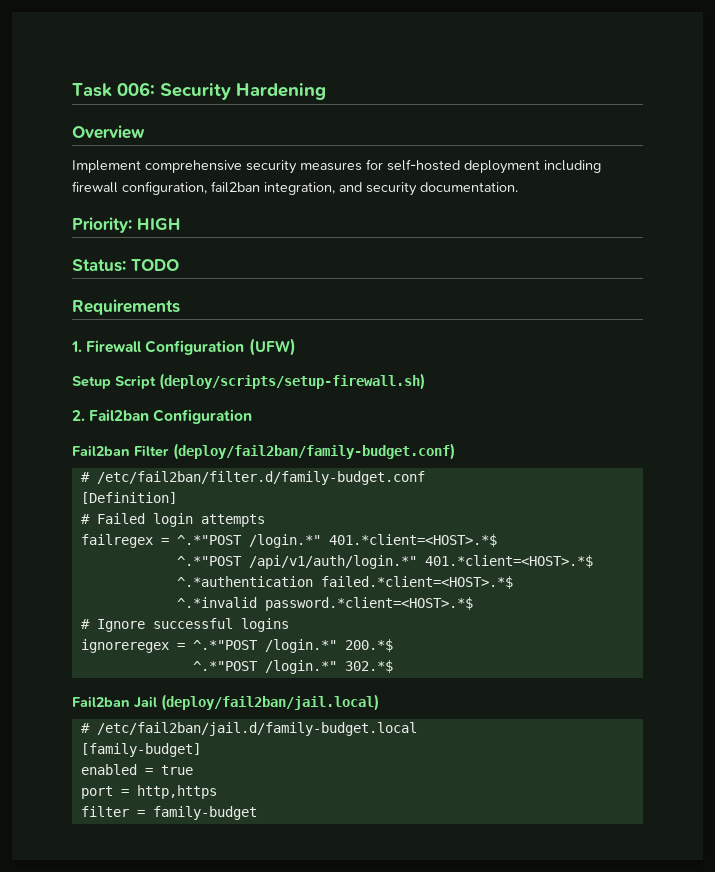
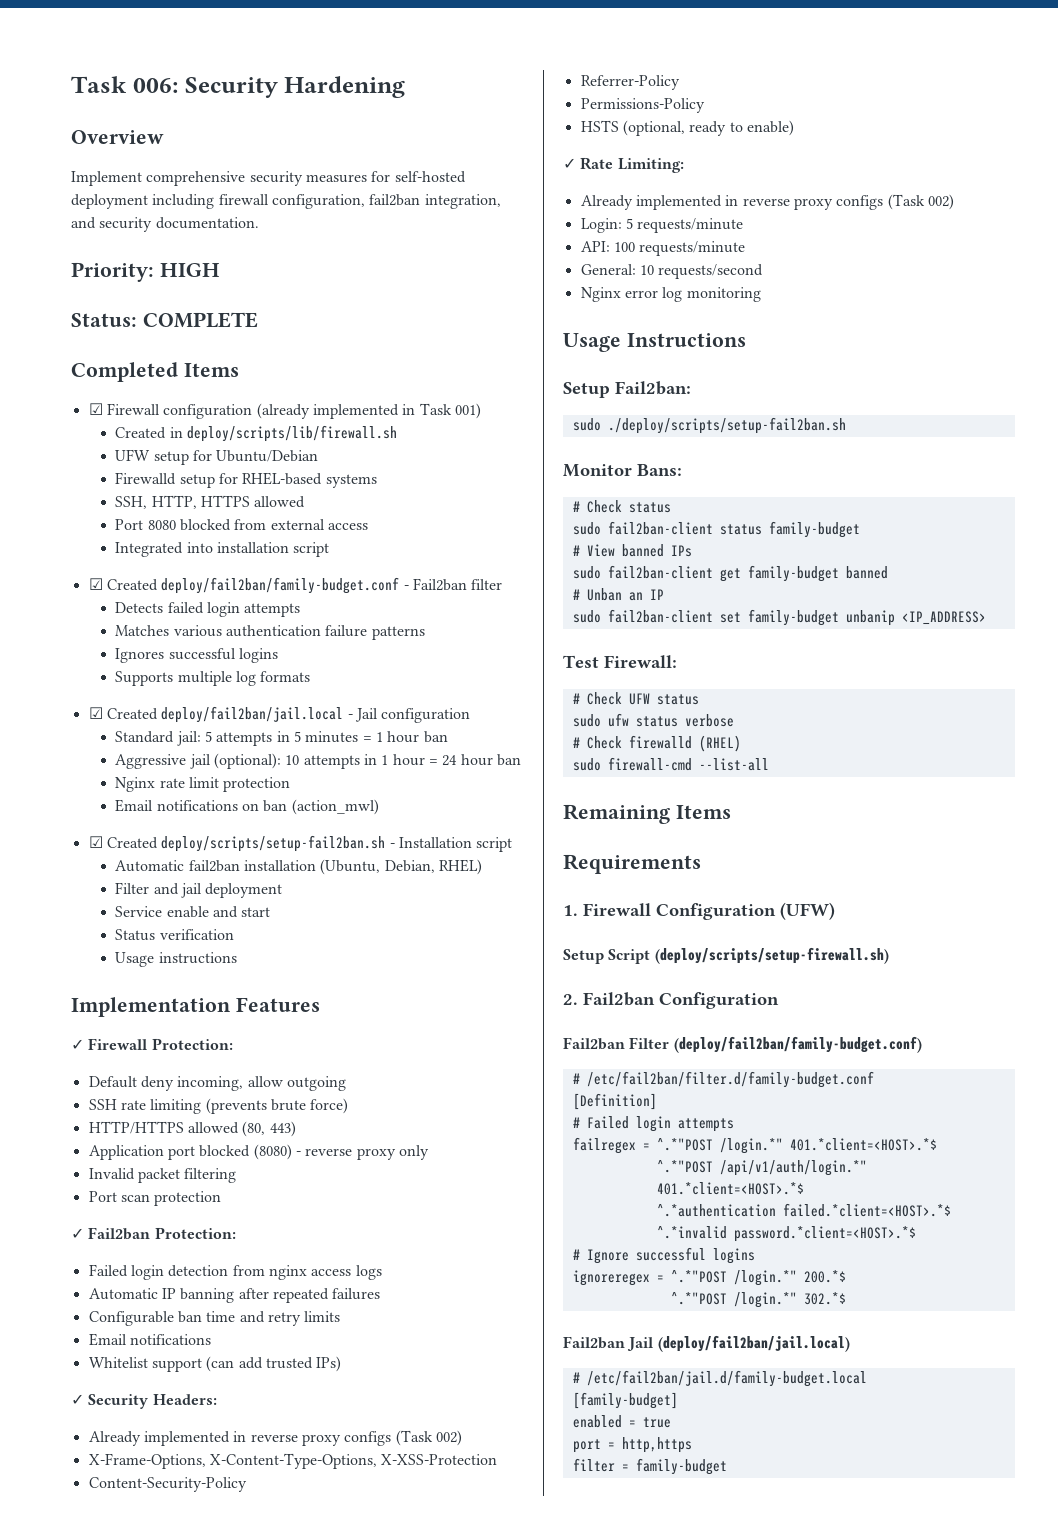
- Status: TODO
+ Status: COMPLETE
+ Completed Items
+ ☑ Firewall configuration (already implemented in Task 001)
+ Created in deploy/scripts/lib/firewall.sh
+ UFW setup for Ubuntu/Debian
+ Firewalld setup for RHEL-based systems
+ SSH, HTTP, HTTPS allowed
+ Port 8080 blocked from external access
+ Integrated into installation script
+ ☑ Created deploy/fail2ban/family-budget.conf - Fail2ban filter
+ Detects failed login attempts
+ Matches various authentication failure patterns
+ Ignores successful logins
+ Supports multiple log formats
+ ☑ Created deploy/fail2ban/jail.local - Jail configuration
+ Standard jail: 5 attempts in 5 minutes = 1 hour ban
+ Aggressive jail (optional): 10 attempts in 1 hour = 24 hour ban
+ Nginx rate limit protection
+ Email notifications on ban (action_mwl)
+ ☑ Created deploy/scripts/setup-fail2ban.sh - Installation script
+ Automatic fail2ban installation (Ubuntu, Debian, RHEL)
+ Filter and jail deployment
+ Service enable and start
+ Status verification
+ Usage instructions
+ Implementation Features
+ ✓ Firewall Protection:
+ Default deny incoming, allow outgoing
+ SSH rate limiting (prevents brute force)
+ HTTP/HTTPS allowed (80, 443)
+ Application port blocked (8080) - reverse proxy only
+ Invalid packet filtering
+ Port scan protection
+ ✓ Fail2ban Protection:
+ Failed login detection from nginx access logs
+ Automatic IP banning after repeated failures
+ Configurable ban time and retry limits
+ Email notifications
+ Whitelist support (can add trusted IPs)
+ ✓ Security Headers:
+ Already implemented in reverse proxy configs (Task 002)
+ X-Frame-Options, X-Content-Type-Options, X-XSS-Protection
+ Content-Security-Policy
+ Referrer-Policy
+ Permissions-Policy
+ HSTS (optional, ready to enable)
+ ✓ Rate Limiting:
+ Already implemented in reverse proxy configs (Task 002)
+ Login: 5 requests/minute
+ API: 100 requests/minute
+ General: 10 requests/second
+ Nginx error log monitoring
+ Usage Instructions
+ Setup Fail2ban:
+ sudo ./deploy/scripts/setup-fail2ban.sh
+ Monitor Bans:
+ # Check status
+ sudo fail2ban-client status family-budget
+ # View banned IPs
+ sudo fail2ban-client get family-budget banned
+ # Unban an IP
+ sudo fail2ban-client set family-budget unbanip <IP_ADDRESS>
+ Test Firewall:
+ # Check UFW status
+ sudo ufw status verbose
+ # Check firewalld (RHEL)
+ sudo firewall-cmd --list-all
+ Remaining Items

